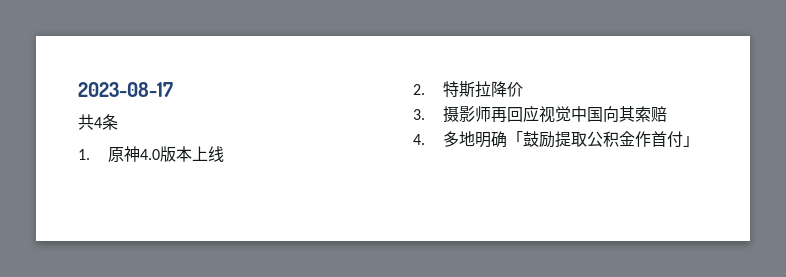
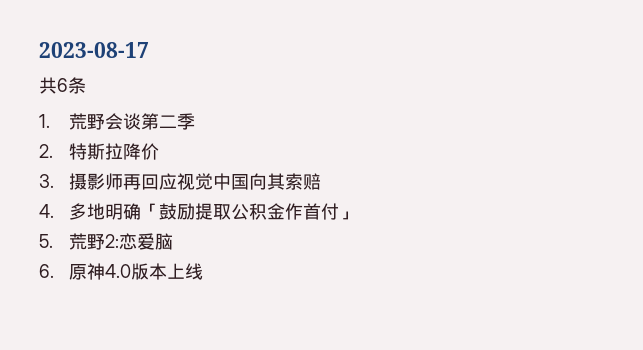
- 共4条
+ 共6条
- 1.原神4.0版本上线
+ 1.荒野会谈第二季
+ 5.荒野2:恋爱脑
+ 6.原神4.0版本上线

